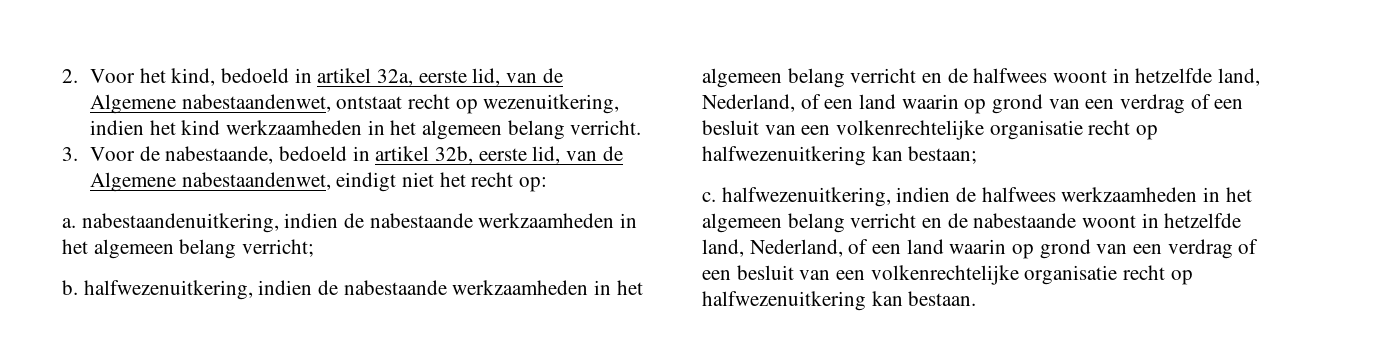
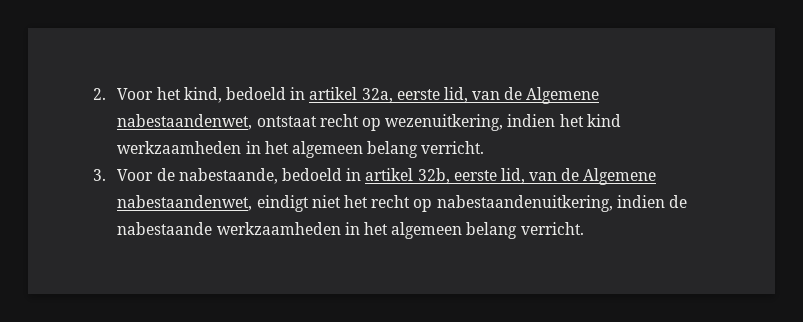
- 3. Voor de nabestaande, bedoeld in artikel 32b, eerste lid, van de Algemene nabestaandenwet, eindigt niet het recht op:
- a. nabestaandenuitkering, indien de nabestaande werkzaamheden in het algemeen belang verricht;
- b. halfwezenuitkering, indien de nabestaande werkzaamheden in het algemeen belang verricht en de halfwees woont in hetzelfde land, Nederland, of een land waarin op grond van een verdrag of een besluit van een volkenrechtelijke organisatie recht op halfwezenuitkering kan bestaan;
- c. halfwezenuitkering, indien de halfwees werkzaamheden in het algemeen belang verricht en de nabestaande woont in hetzelfde land, Nederland, of een land waarin op grond van een verdrag of een besluit van een volkenrechtelijke organisatie recht op halfwezenuitkering kan bestaan.
+ 3. Voor de nabestaande, bedoeld in artikel 32b, eerste lid, van de Algemene nabestaandenwet, eindigt niet het recht op nabestaandenuitkering, indien de nabestaande werkzaamheden in het algemeen belang verricht.

